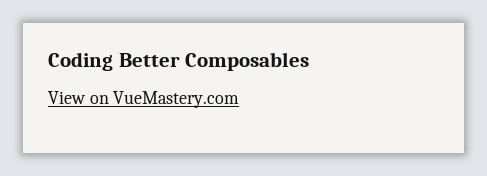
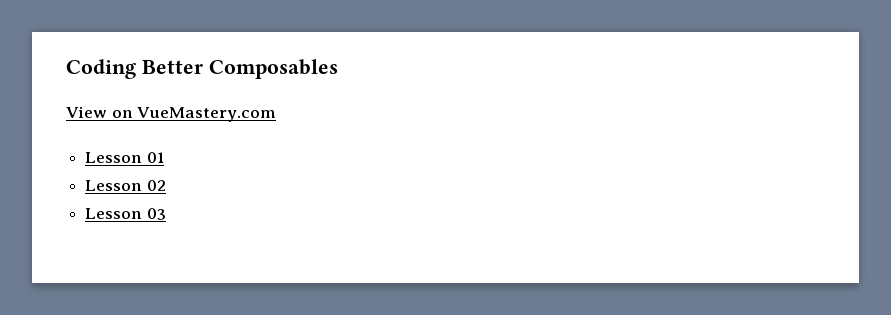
+ Lesson 01
+ Lesson 02
+ Lesson 03

